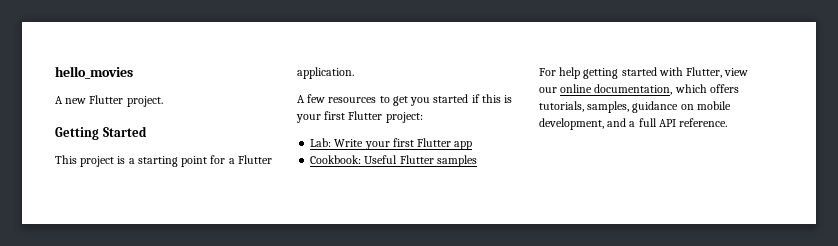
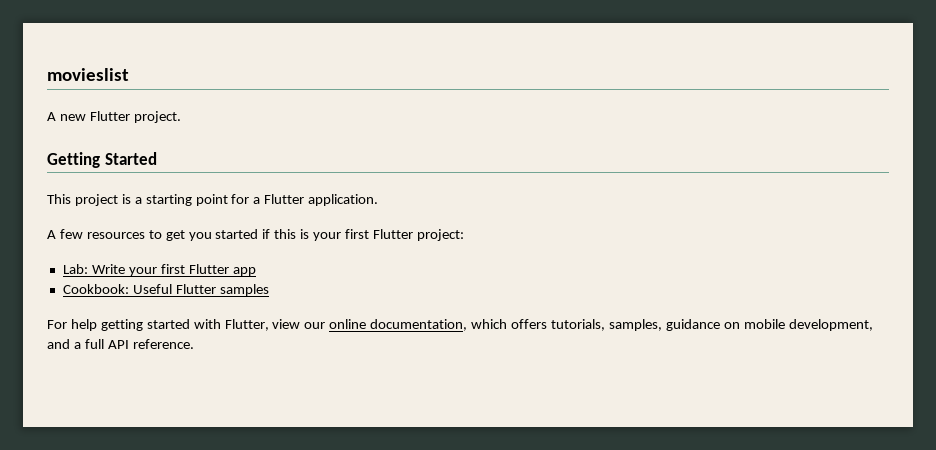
- hello_movies
+ movieslist

